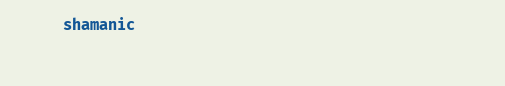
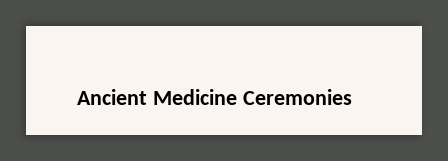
- shamanic
+ Ancient Medicine Ceremonies

